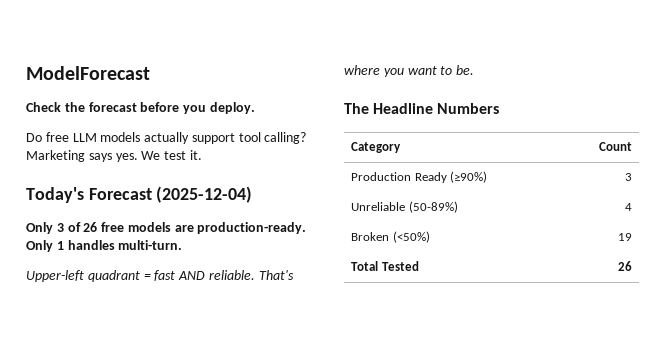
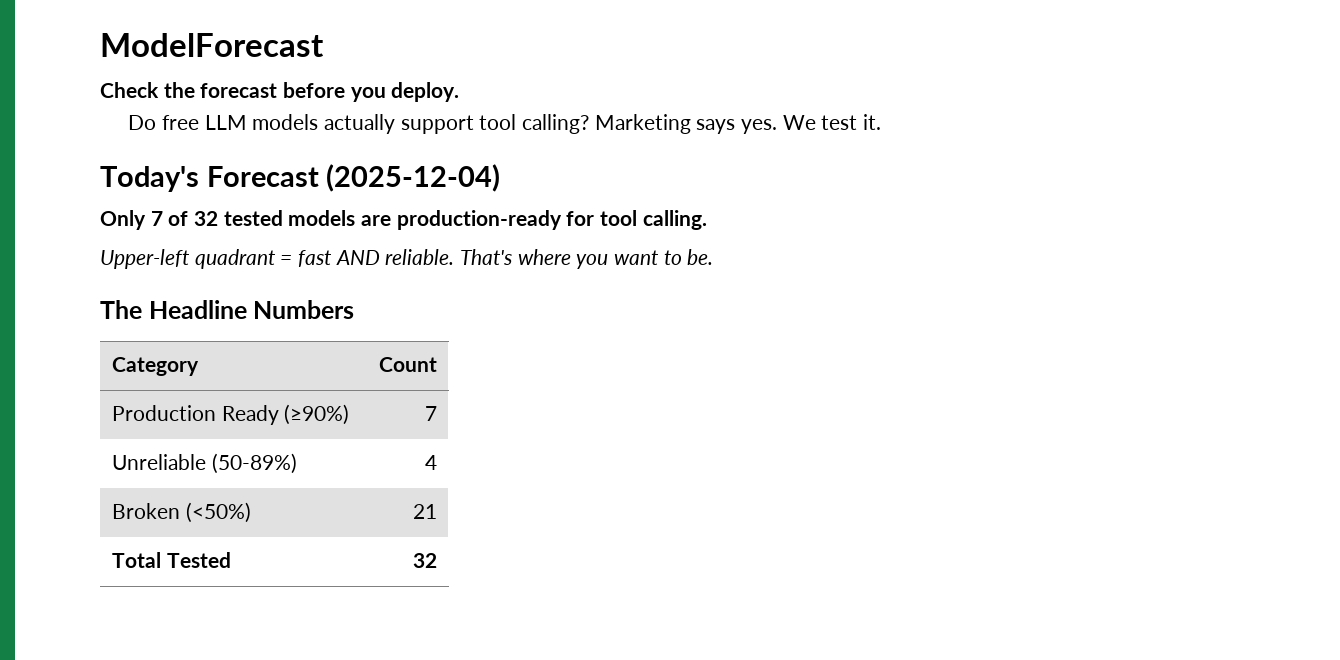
- Only 3 of 26 free models are production-ready. Only 1 handles multi-turn.
+ Only 7 of 32 tested models are production-ready for tool calling.
- Production Ready (≥90%) | 3
+ Production Ready (≥90%) | 7
- Broken (<50%) | 19
+ Broken (<50%) | 21
- Total Tested | 26
+ Total Tested | 32

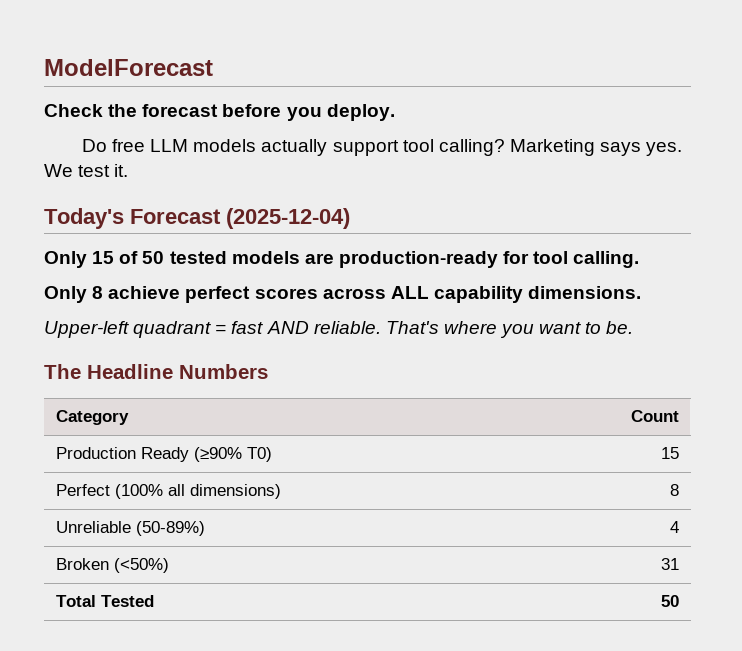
- Only 7 of 32 tested models are production-ready for tool calling.
+ Only 15 of 50 tested models are production-ready for tool calling.
+ Only 8 achieve perfect scores across ALL capability dimensions.
- Production Ready (≥90%) | 7
+ Production Ready (≥90% T0) | 15
+ Perfect (100% all dimensions) | 8
- Broken (<50%) | 21
+ Broken (<50%) | 31
- Total Tested | 32
+ Total Tested | 50

